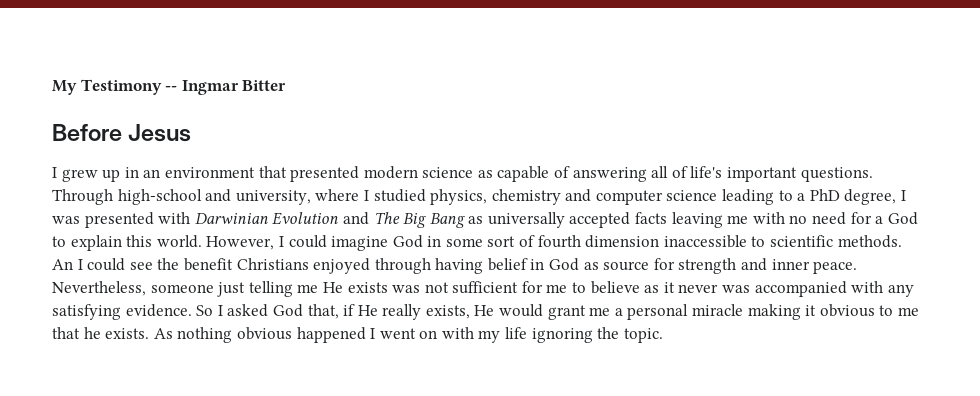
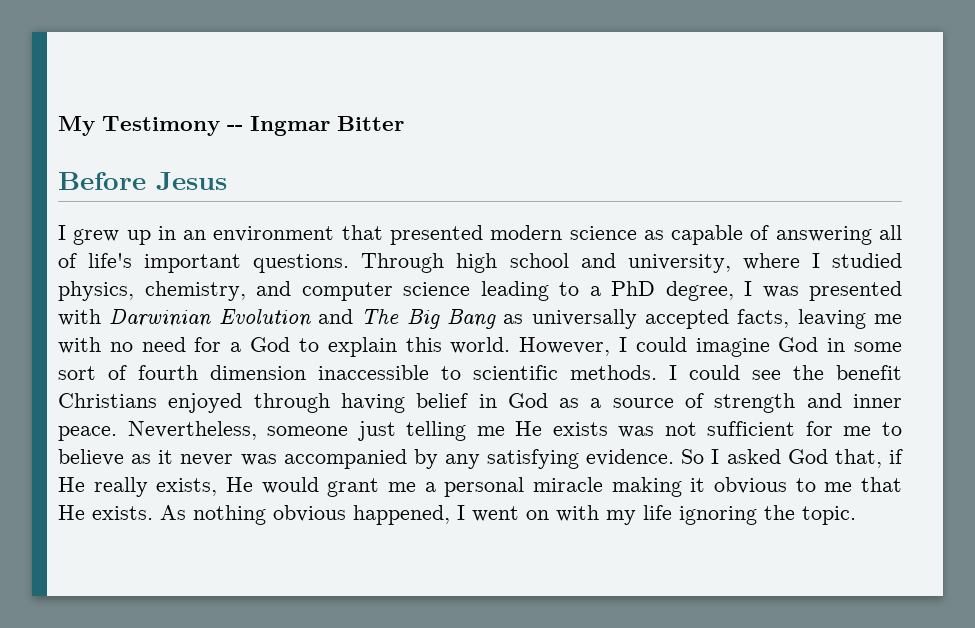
- Through high-school and university, where I studied physics, chemistry and computer science leading to a PhD degree, I was presented with Darwinian Evolution and The Big Bang as universally accepted facts leaving me with no need for a God to explain this world.
+ Through high school and university, where I studied physics, chemistry, and computer science leading to a PhD degree, I was presented with Darwinian Evolution and The Big Bang as universally accepted facts, leaving me with no need for a God to explain this world.
- An I could see the benefit Christians enjoyed through having belief in God as source for strength and inner peace.
+ I could see the benefit Christians enjoyed through having belief in God as a source of strength and inner peace.
- Nevertheless, someone just telling me He exists was not sufficient for me to believe as it never was accompanied with any satisfying evidence.
+ Nevertheless, someone just telling me He exists was not sufficient for me to believe as it never was accompanied by any satisfying evidence.
- So I asked God that, if He really exists, He would grant me a personal miracle making it obvious to me that he exists.
+ So I asked God that, if He really exists, He would grant me a personal miracle making it obvious to me that He exists.
- As nothing obvious happened I went on with my life ignoring the topic.
+ As nothing obvious happened, I went on with my life ignoring the topic.

